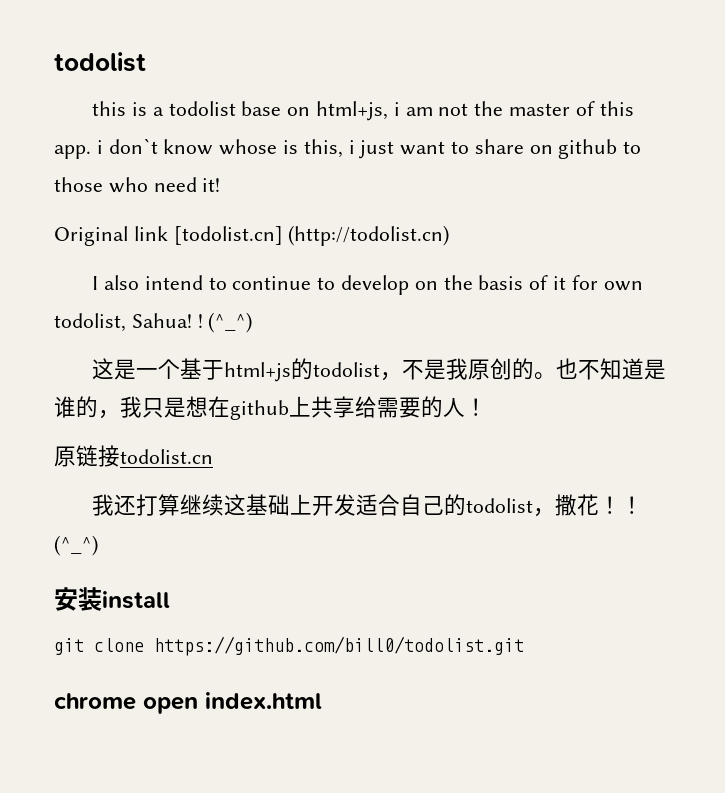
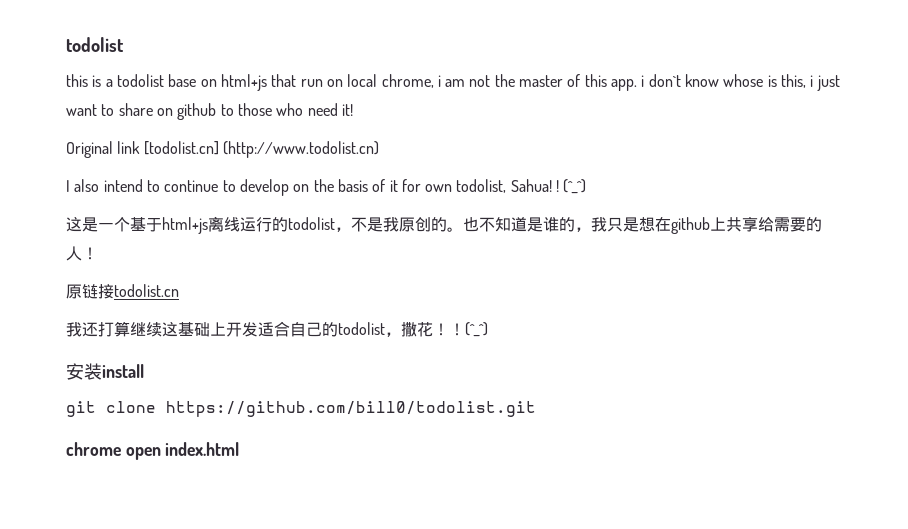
- this is a todolist base on html+js, i am not the master of this app. i don`t know whose is this, i just want to share on github to those who need it!
+ this is a todolist base on html+js that run on local chrome, i am not the master of this app. i don`t know whose is this, i just want to share on github to those who need it!
- Original link [todolist.cn] (http://todolist.cn)
+ Original link [todolist.cn] (http://www.todolist.cn)
- 这是一个基于html+js的todolist，不是我原创的。
+ 这是一个基于html+js离线运行的todolist，不是我原创的。

